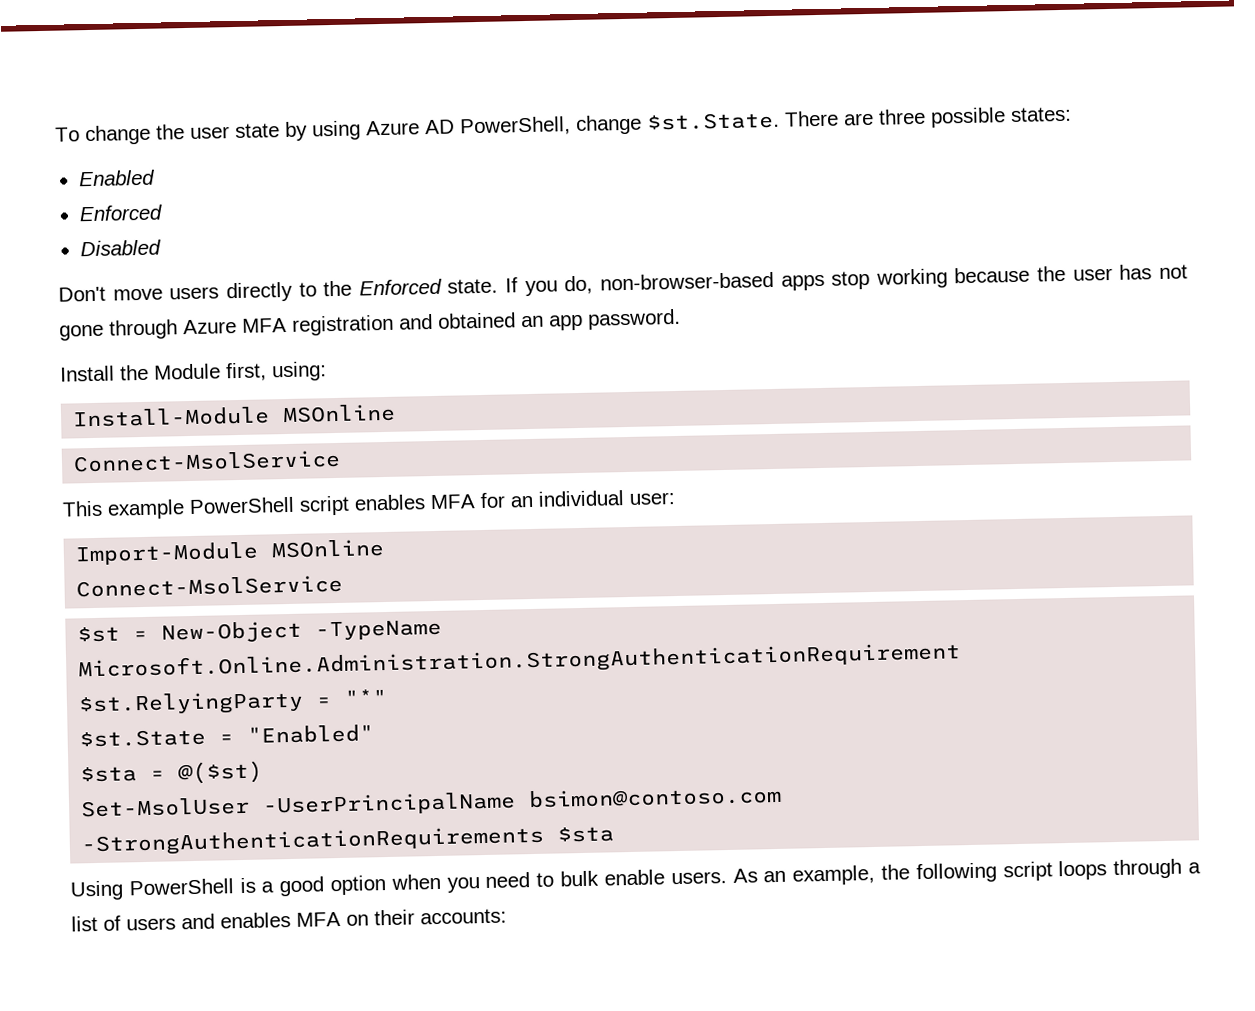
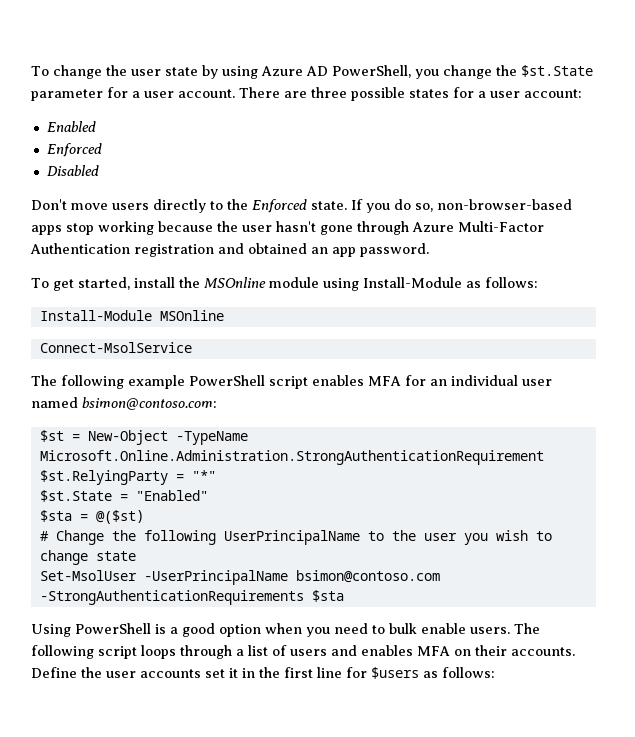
- To change the user state by using Azure AD PowerShell, change $st.State. There are three possible states:
+ To change the user state by using Azure AD PowerShell, you change the $st.State parameter for a user account. There are three possible states for a user account:
- If you do, non-browser-based apps stop working because the user has not gone through Azure MFA registration and obtained an app password.
+ If you do so, non-browser-based apps stop working because the user hasn't gone through Azure Multi-Factor Authentication registration and obtained an app password.
- Install the Module first, using:
+ To get started, install the MSOnline module using Install-Module as follows:
- This example PowerShell script enables MFA for an individual user:
- Import-Module MSOnline
- Connect-MsolService
+ The following example PowerShell script enables MFA for an individual user named bsimon@contoso.com:
+ # Change the following UserPrincipalName to the user you wish to change state
- As an example, the following script loops through a list of users and enables MFA on their accounts:
+ The following script loops through a list of users and enables MFA on their accounts. Define the user accounts set it in the first line for $users as follows:

